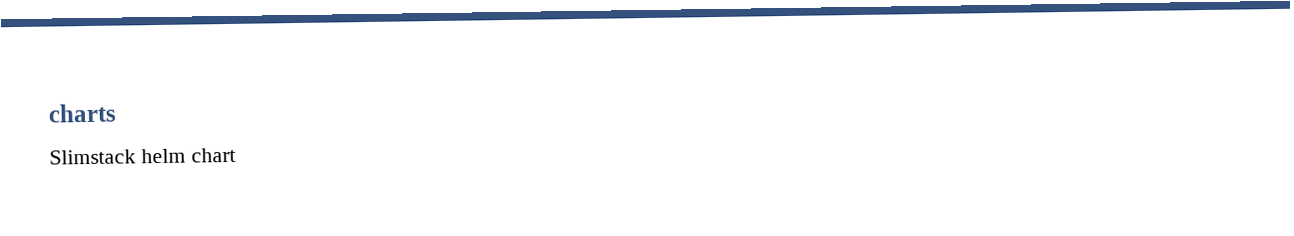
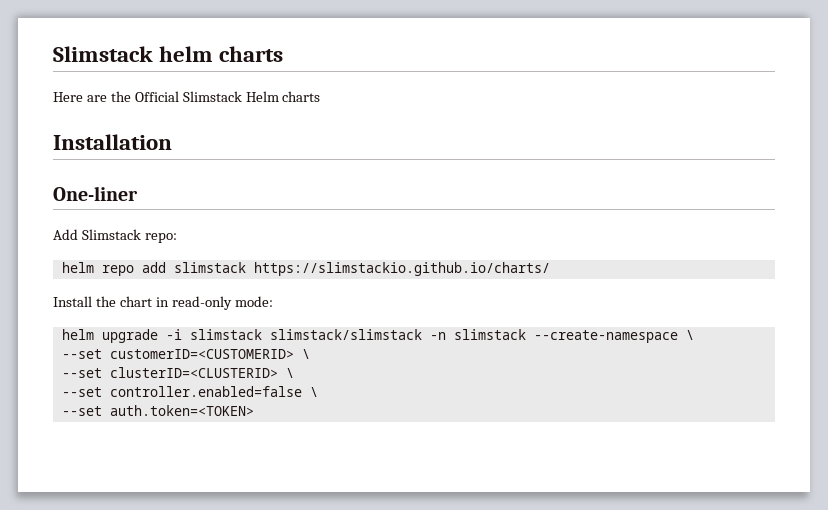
- charts
- Slimstack helm chart
+ Slimstack helm charts
+ Here are the Official Slimstack Helm charts
+ Installation
+ One-liner
+ Add Slimstack repo:
+ helm repo add slimstack https://slimstackio.github.io/charts/
+ Install the chart in read-only mode:
+ helm upgrade -i slimstack slimstack/slimstack -n slimstack --create-namespace \
+ --set customerID=<CUSTOMERID> \
+ --set clusterID=<CLUSTERID> \
+ --set controller.enabled=false \
+ --set auth.token=<TOKEN>

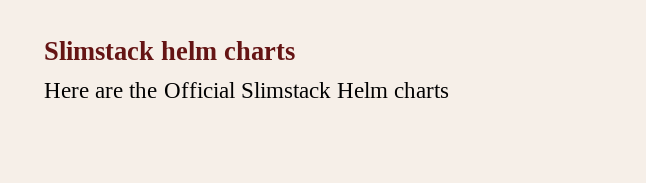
- Installation
- One-liner
- Add Slimstack repo:
- helm repo add slimstack https://slimstackio.github.io/charts/
- Install the chart in read-only mode:
- helm upgrade -i slimstack slimstack/slimstack -n slimstack --create-namespace \
- --set customerID=<CUSTOMERID> \
- --set clusterID=<CLUSTERID> \
- --set controller.enabled=false \
- --set auth.token=<TOKEN>

